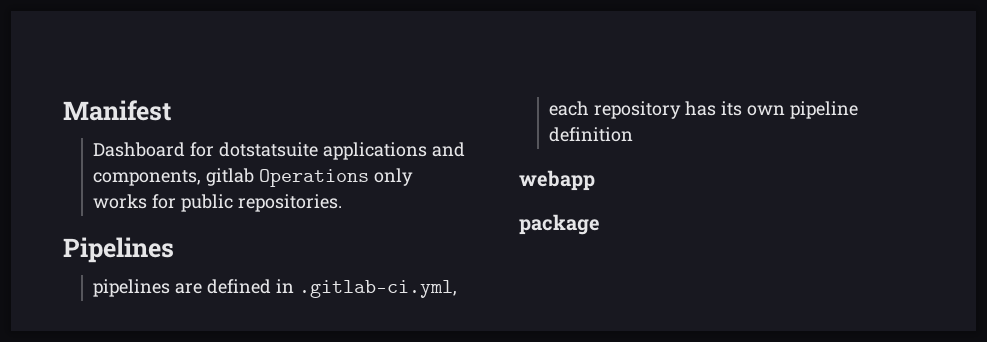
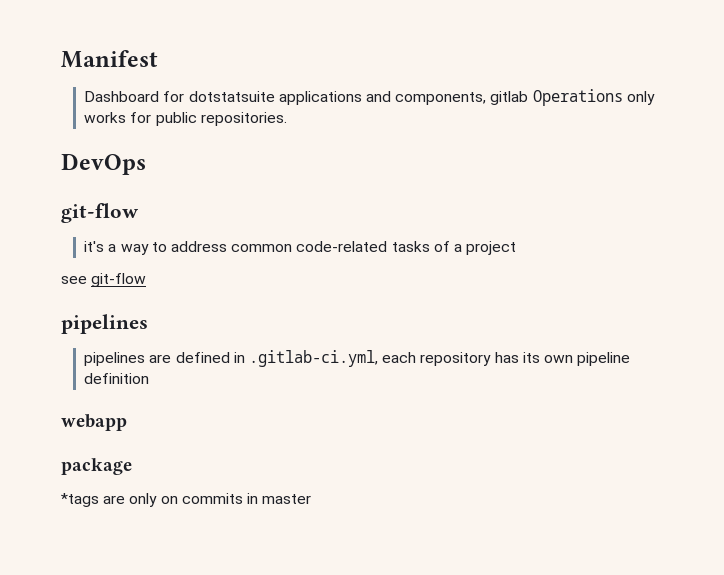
- Pipelines
+ DevOps
+ git-flow
+ it's a way to address common code-related tasks of a project
+ see git-flow
+ pipelines
+ *tags are only on commits in master

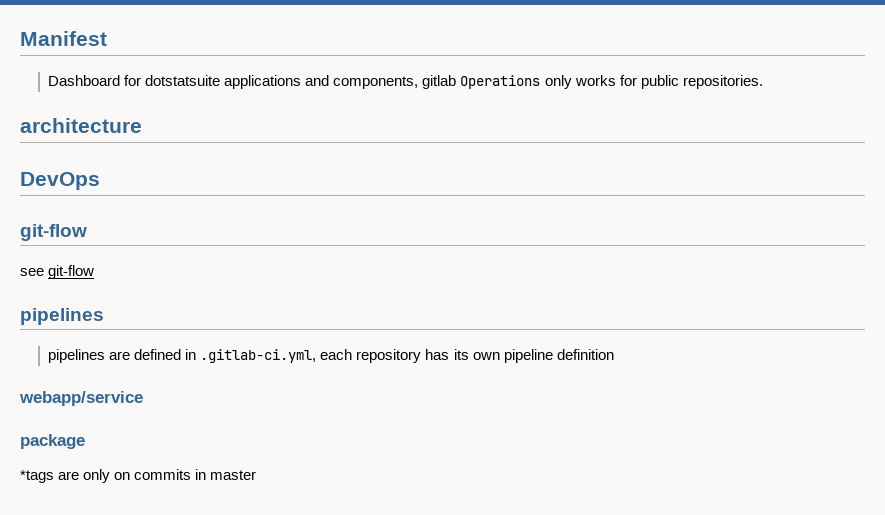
+ architecture
- it's a way to address common code-related tasks of a project
- webapp
+ webapp/service

